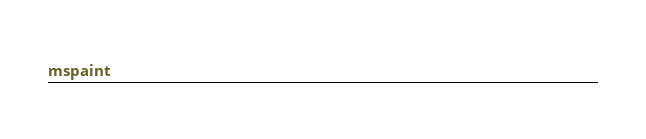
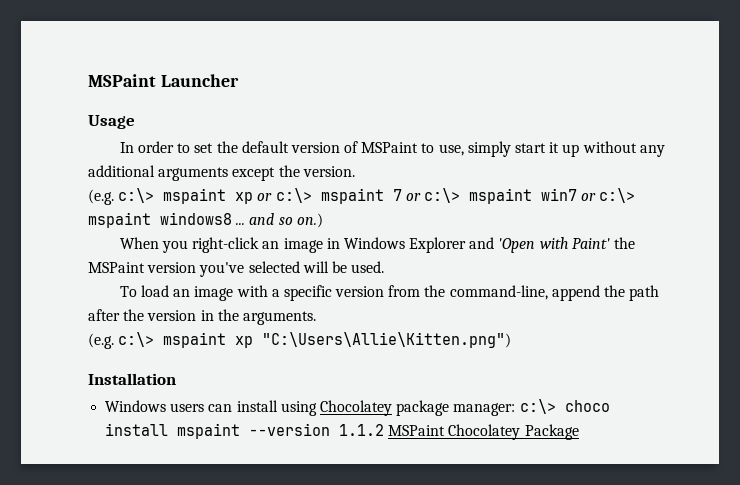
- mspaint
+ MSPaint Launcher
+ Usage
+ In order to set the default version of MSPaint to use, simply start it up without any additional arguments except the version.
+ (e.g. c:\> mspaint xp or c:\> mspaint 7 or c:\> mspaint win7 or c:\> mspaint windows8 ... and so on.)
+ When you right-click an image in Windows Explorer and 'Open with Paint' the MSPaint version you've selected will be used.
+ To load an image with a specific version from the command-line, append the path after the version in the arguments.
+ (e.g. c:\> mspaint xp "C:\Users\Allie\Kitten.png")
+ Installation
+ Windows users can install using Chocolatey package manager: c:\> choco install mspaint --version 1.1.2 MSPaint Chocolatey Package

